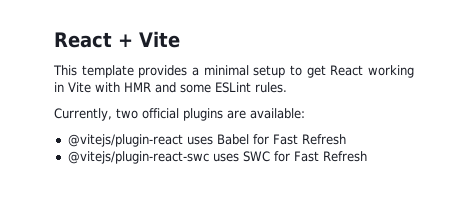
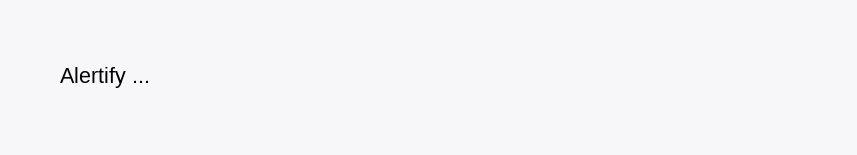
- React + Vite
- This template provides a minimal setup to get React working in Vite with HMR and some ESLint rules.
- Currently, two official plugins are available:
- @vitejs/plugin-react uses Babel for Fast Refresh
- @vitejs/plugin-react-swc uses SWC for Fast Refresh
+ Alertify ...

